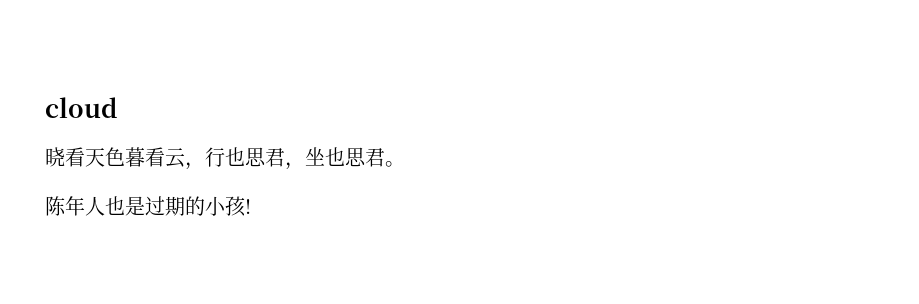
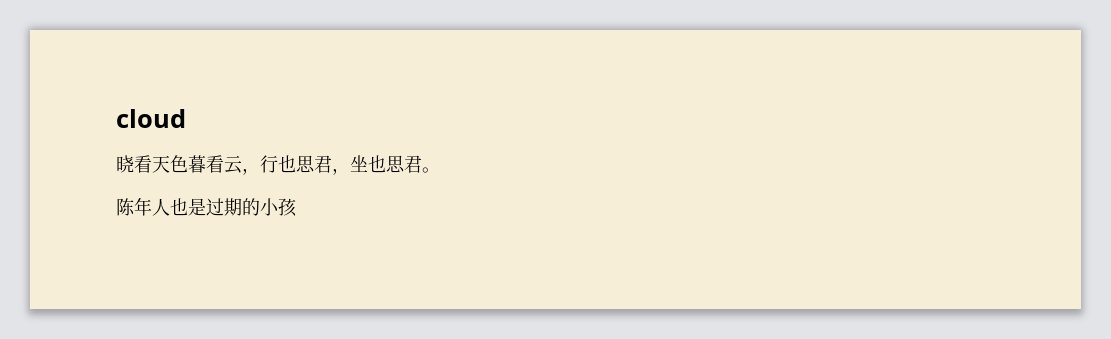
- 陈年人也是过期的小孩!
+ 陈年人也是过期的小孩

